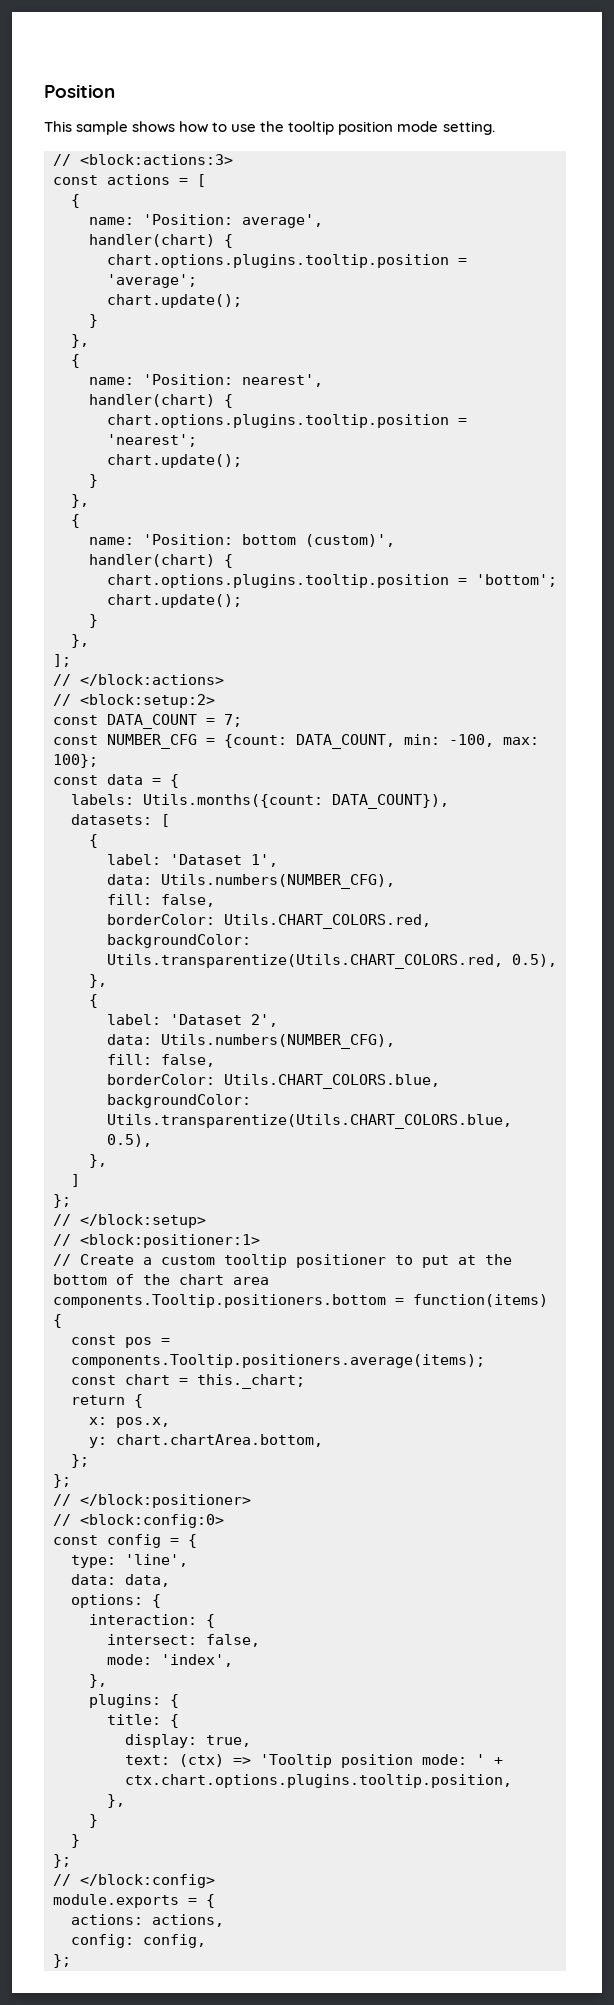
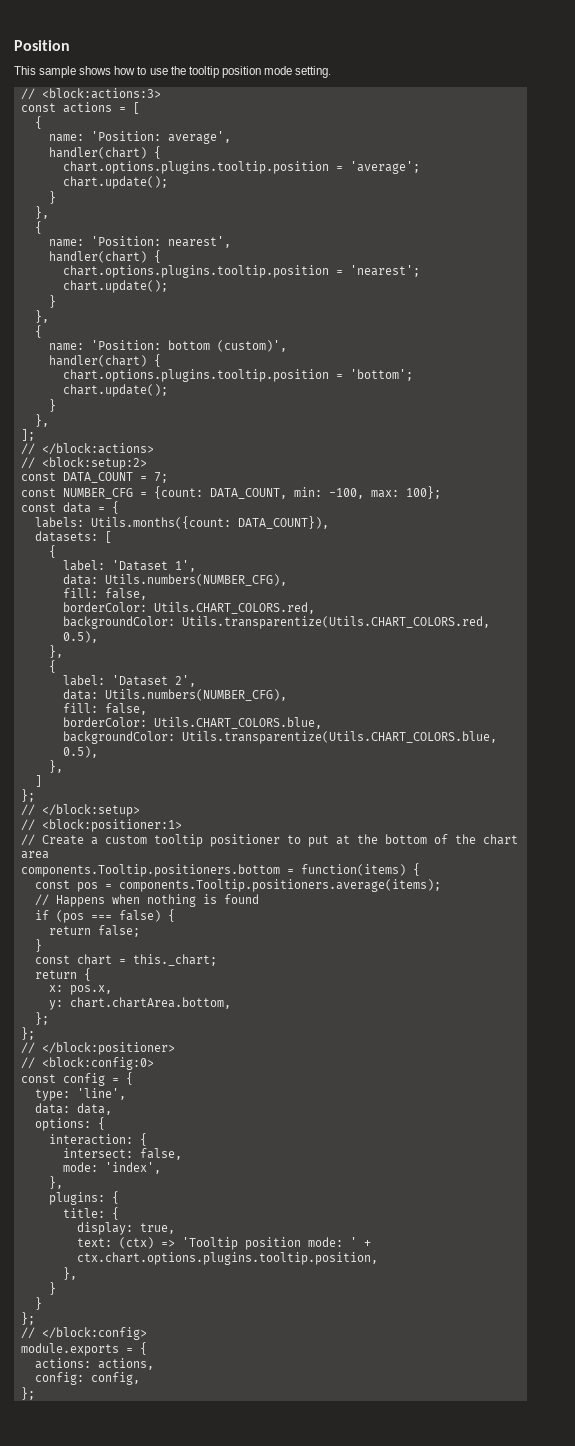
+ // Happens when nothing is found
+ if (pos === false) {
+ return false;
+ }

